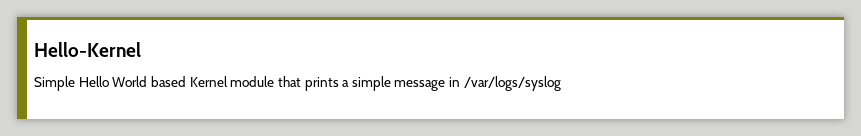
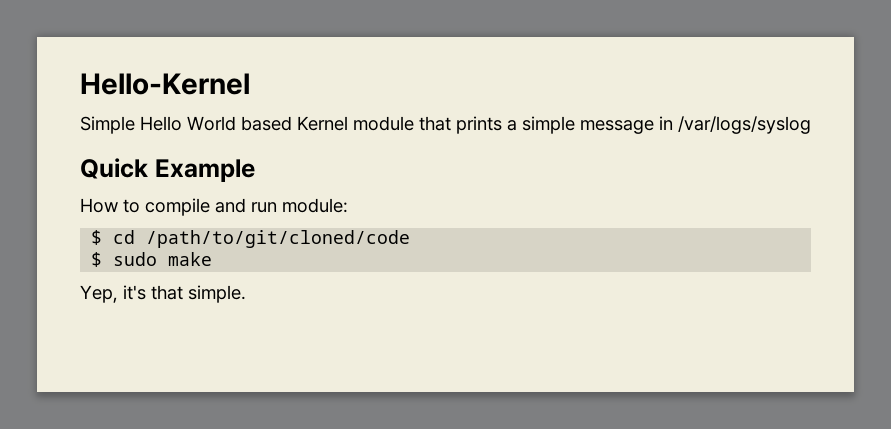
+ Quick Example
+ How to compile and run module:
+ $ cd /path/to/git/cloned/code
+ $ sudo make
+ Yep, it's that simple.

